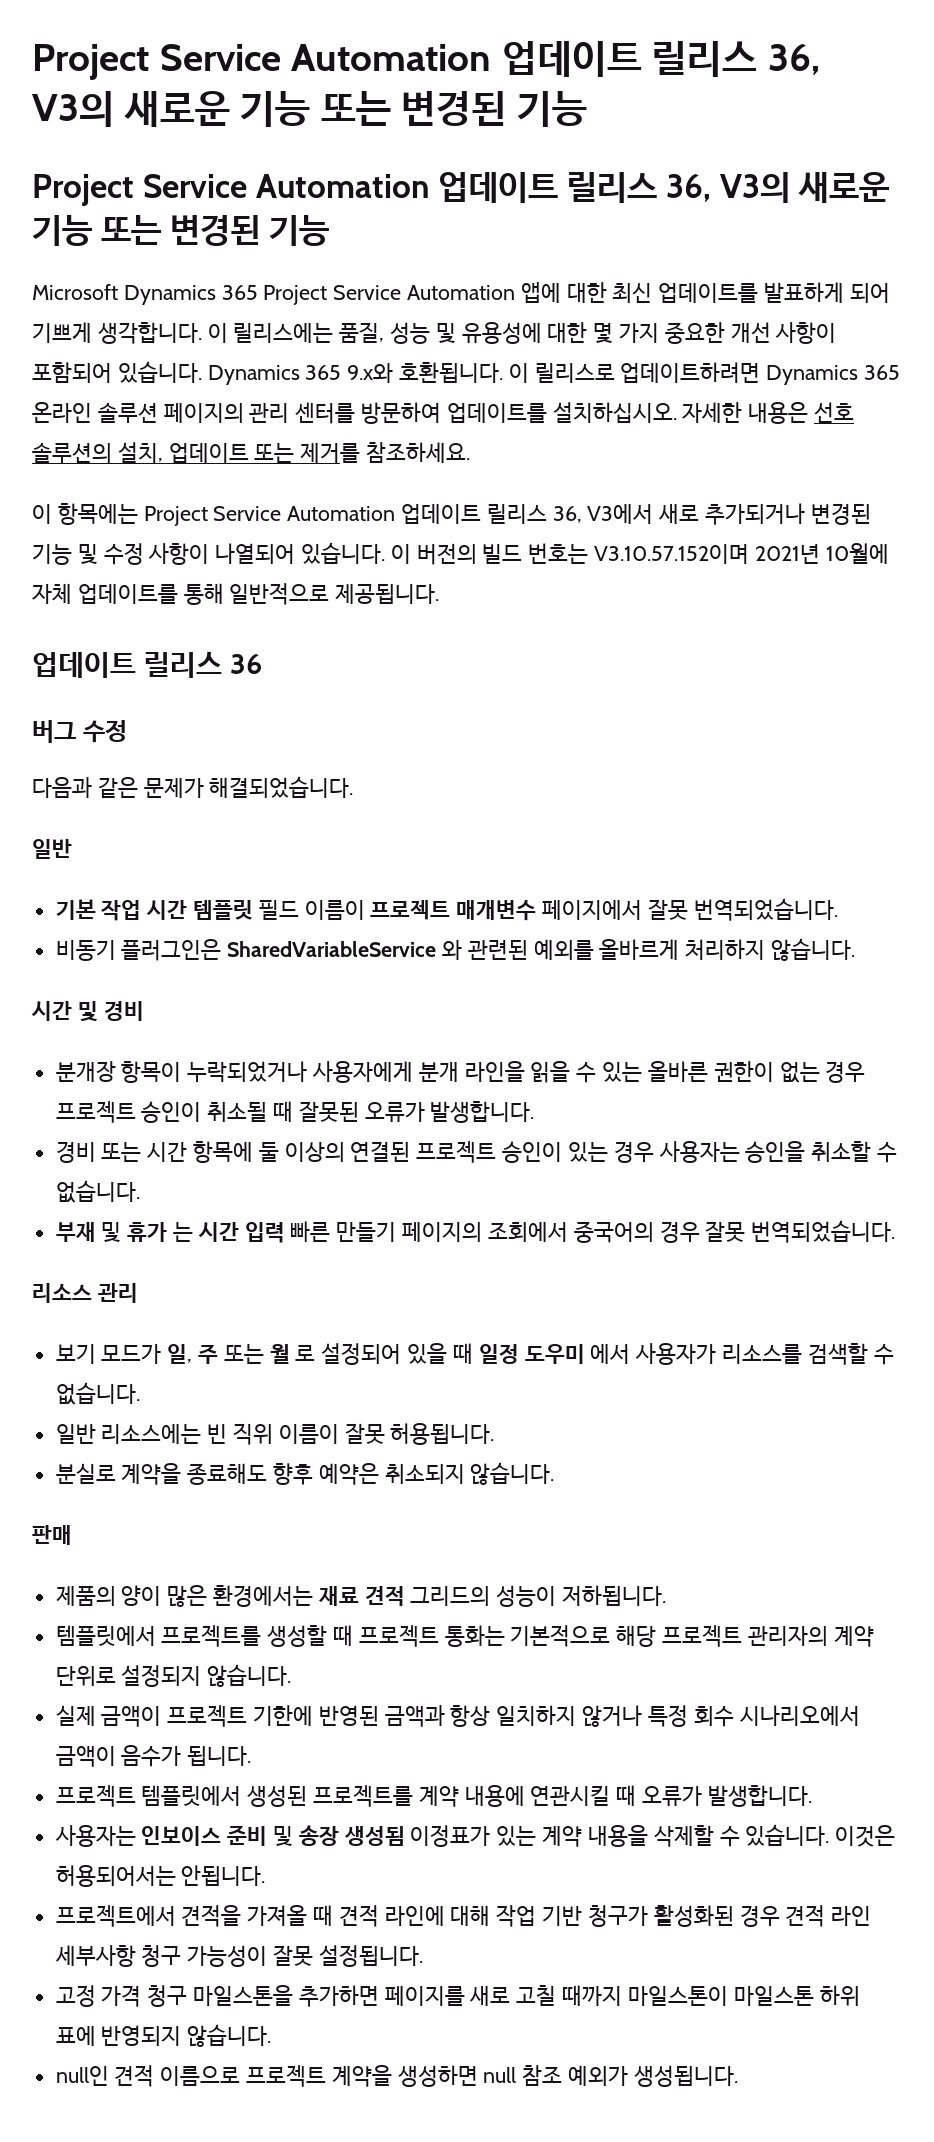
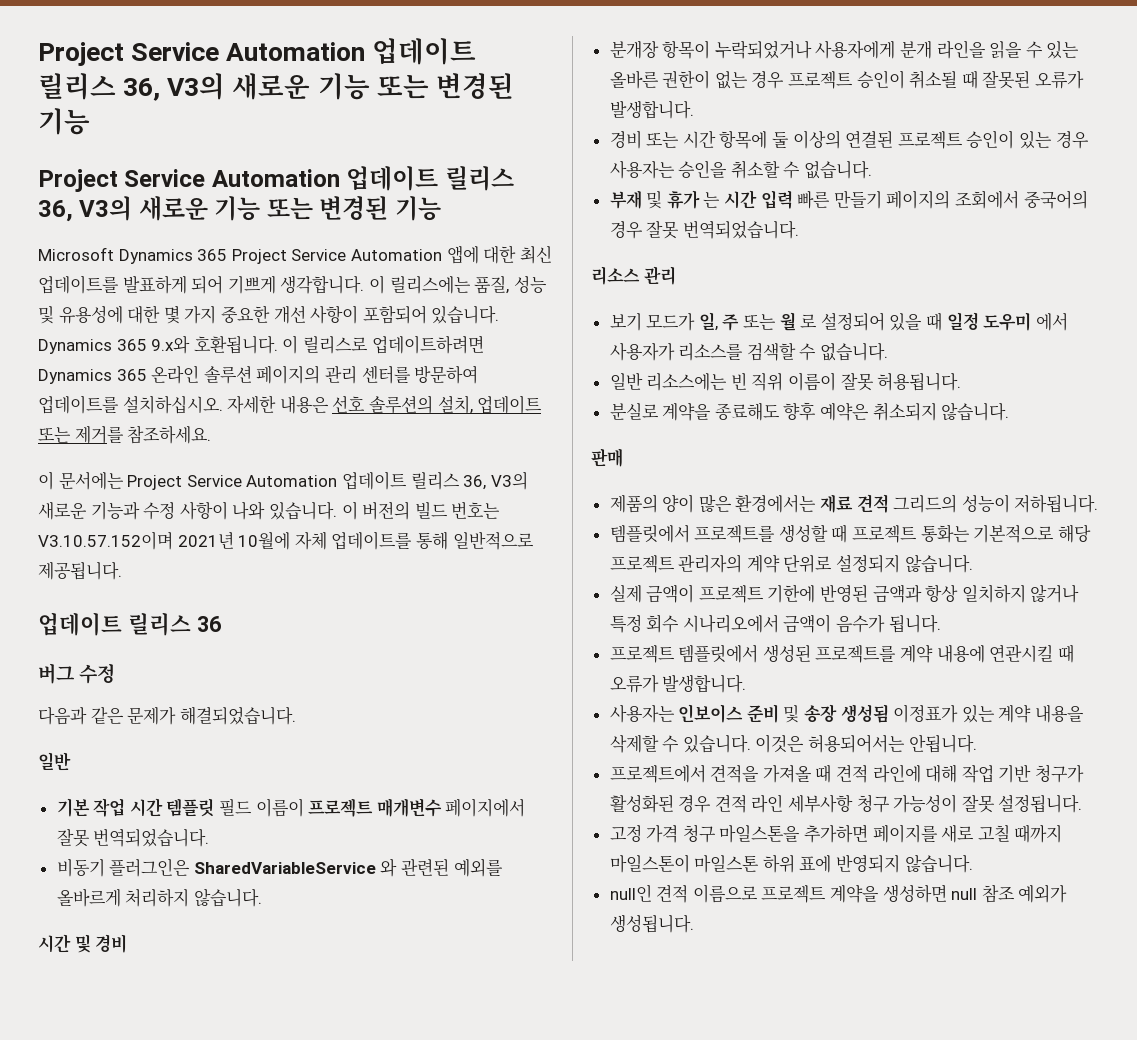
- 이 항목에는 Project Service Automation 업데이트 릴리스 36, V3에서 새로 추가되거나 변경된 기능 및 수정 사항이 나열되어 있습니다.
+ 이 문서에는 Project Service Automation 업데이트 릴리스 36, V3의 새로운 기능과 수정 사항이 나와 있습니다.

